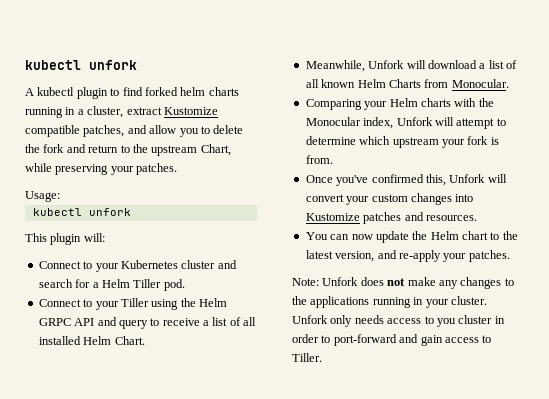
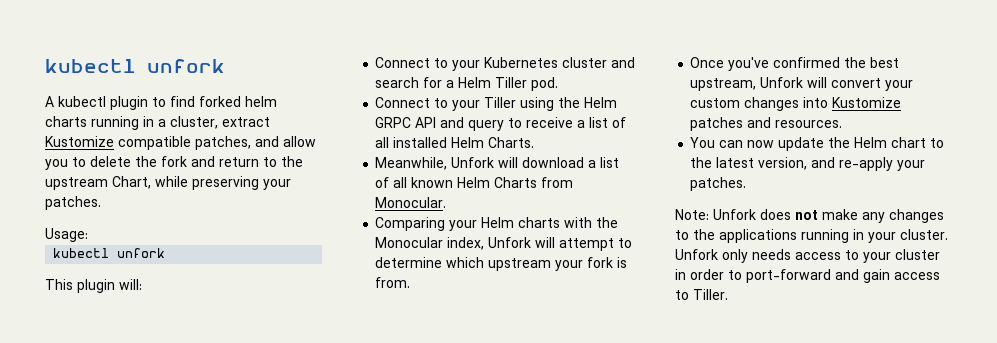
- Connect to your Tiller using the Helm GRPC API and query to receive a list of all installed Helm Chart.
+ Connect to your Tiller using the Helm GRPC API and query to receive a list of all installed Helm Charts.
- Once you've confirmed this, Unfork will convert your custom changes into Kustomize patches and resources.
+ Once you've confirmed the best upstream, Unfork will convert your custom changes into Kustomize patches and resources.
- Unfork only needs access to you cluster in order to port-forward and gain access to Tiller.
+ Unfork only needs access to your cluster in order to port-forward and gain access to Tiller.

